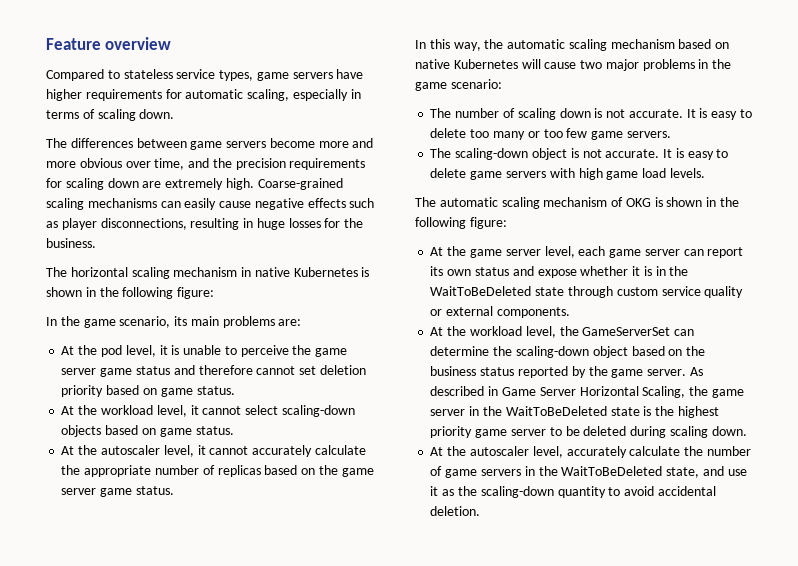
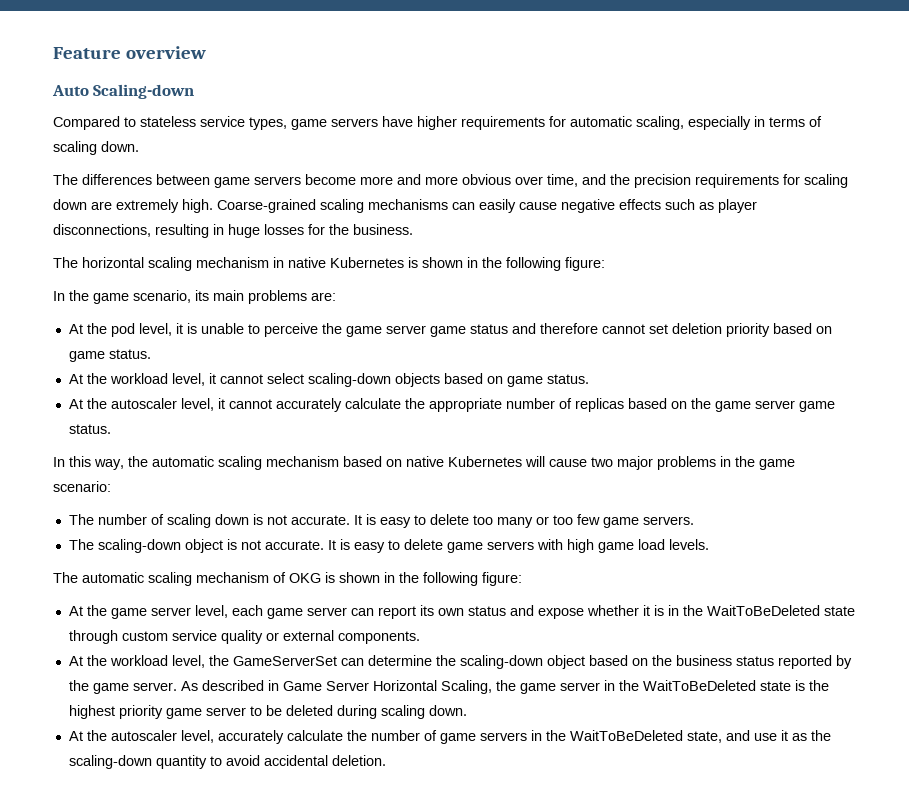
+ Auto Scaling-down

